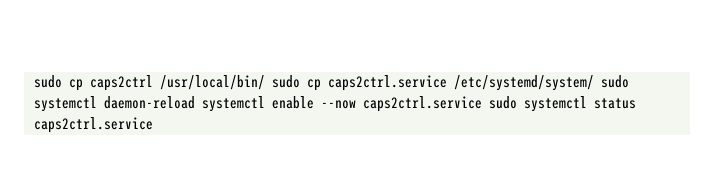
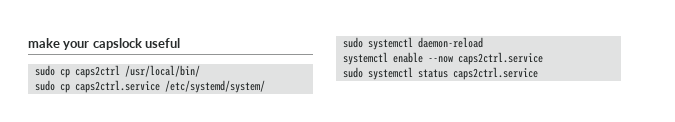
+ make your capslock useful
- sudo cp caps2ctrl /usr/local/bin/ sudo cp caps2ctrl.service /etc/systemd/system/ sudo systemctl daemon-reload systemctl enable --now caps2ctrl.service sudo systemctl status caps2ctrl.service
+ sudo cp caps2ctrl /usr/local/bin/
+ sudo cp caps2ctrl.service /etc/systemd/system/
+ sudo systemctl daemon-reload
+ systemctl enable --now caps2ctrl.service
+ sudo systemctl status caps2ctrl.service

